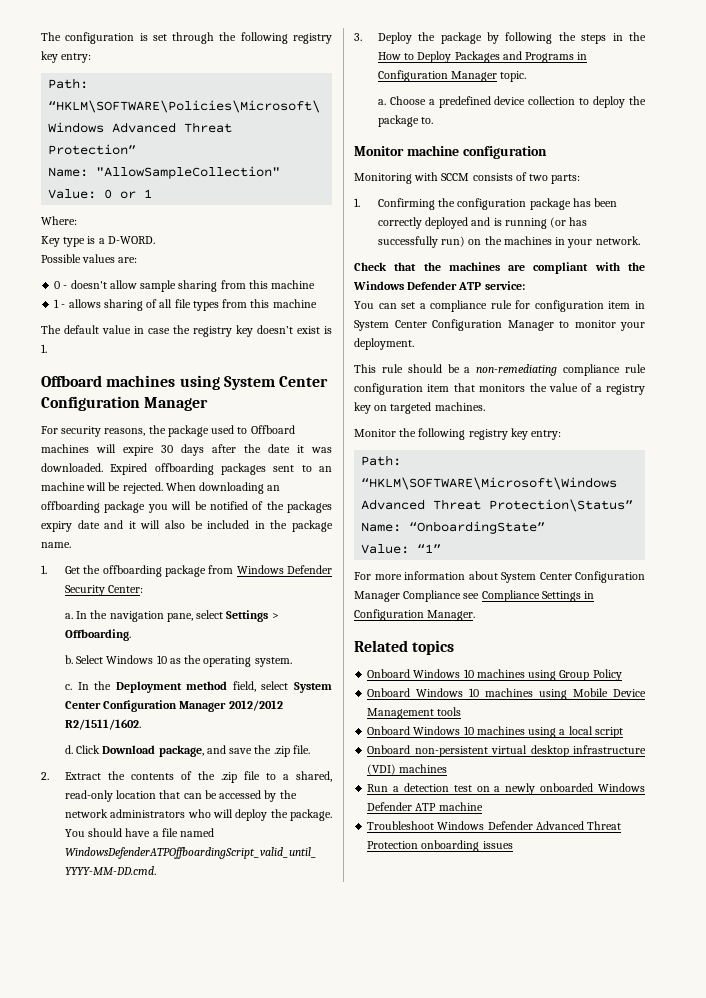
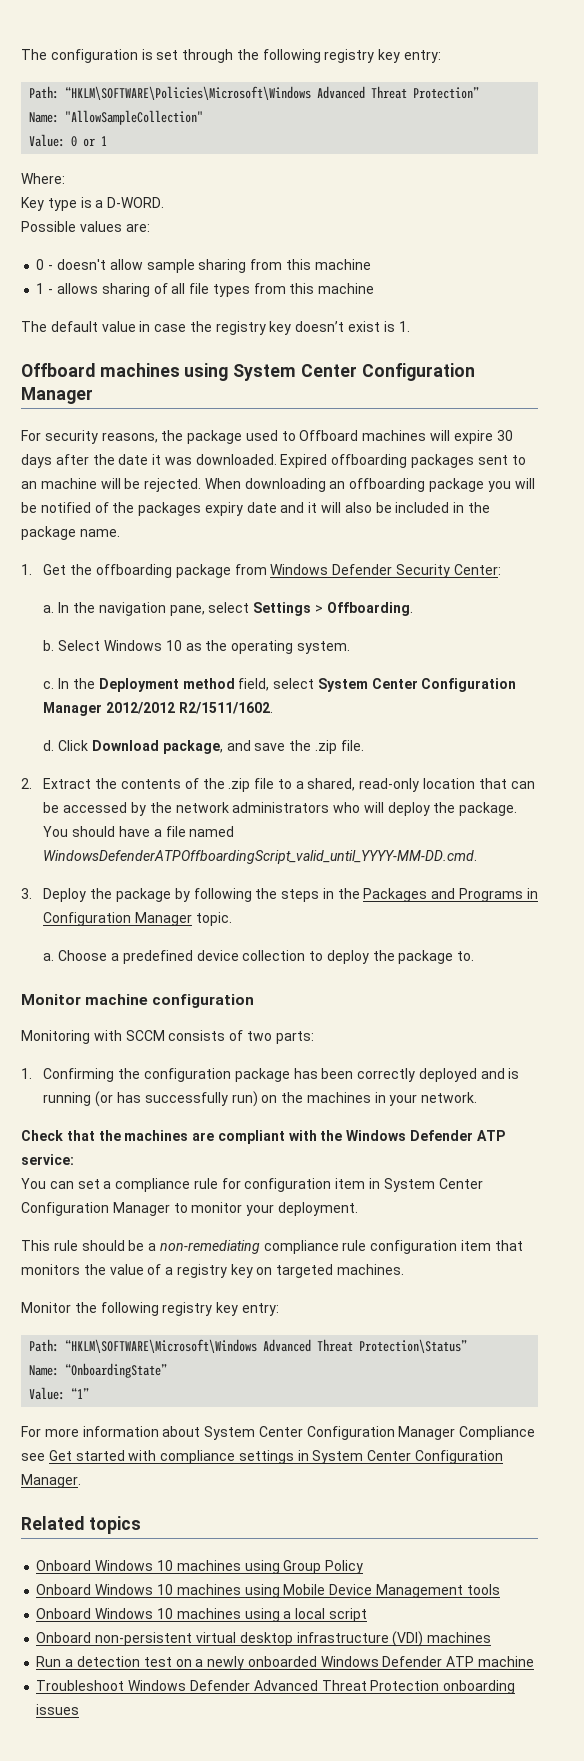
- 3. Deploy the package by following the steps in the How to Deploy Packages and Programs in Configuration Manager topic.
+ 3. Deploy the package by following the steps in the Packages and Programs in Configuration Manager topic.
- For more information about System Center Configuration Manager Compliance see Compliance Settings in Configuration Manager.
+ For more information about System Center Configuration Manager Compliance see Get started with compliance settings in System Center Configuration Manager.

